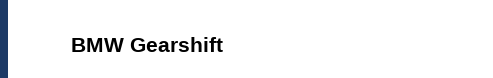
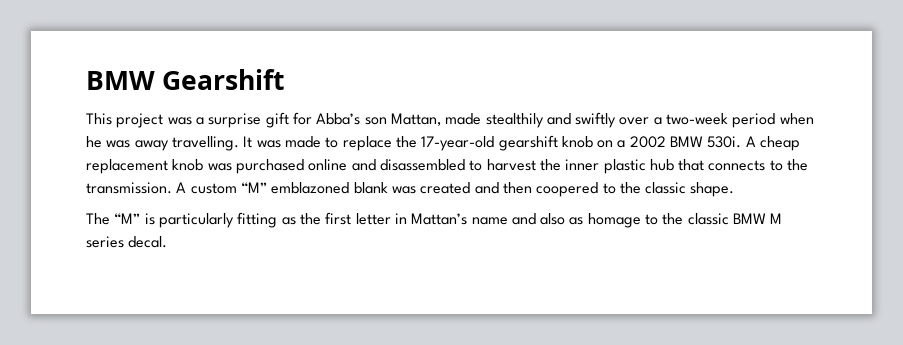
+ This project was a surprise gift for Abba’s son Mattan, made stealthily and swiftly over a two-week period when he was away travelling. It was made to replace the 17-year-old gearshift knob on a 2002 BMW 530i. A cheap replacement knob was purchased online and disassembled to harvest the inner plastic hub that connects to the transmission. A custom “M” emblazoned blank was created and then coopered to the classic shape.
+ The “M” is particularly fitting as the first letter in Mattan’s name and also as homage to the classic BMW M series decal.

